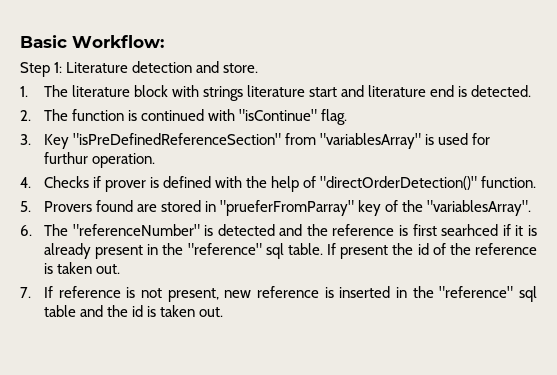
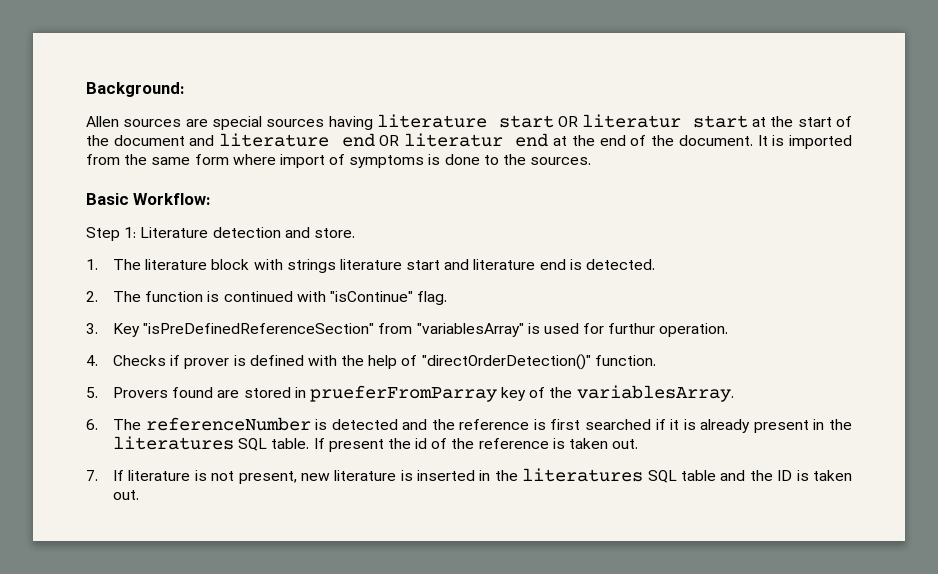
+ Background:
+ Allen sources are special sources having literature start OR literatur start at the start of the document and literature end OR literatur end at the end of the document. It is imported from the same form where import of symptoms is done to the sources.
- 5. Provers found are stored in "prueferFromParray" key of the "variablesArray".
+ 5. Provers found are stored in prueferFromParray key of the variablesArray.
- 6. The "referenceNumber" is detected and the reference is first searhced if it is already present in the "reference" sql table.
+ 6. The referenceNumber is detected and the reference is first searched if it is already present in the literatures SQL table.
- 7. If reference is not present, new reference is inserted in the "reference" sql table and the id is taken out.
+ 7. If literature is not present, new literature is inserted in the literatures SQL table and the ID is taken out.

